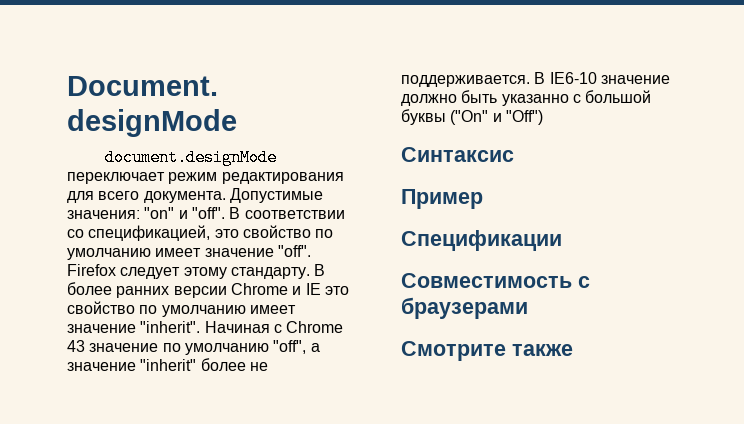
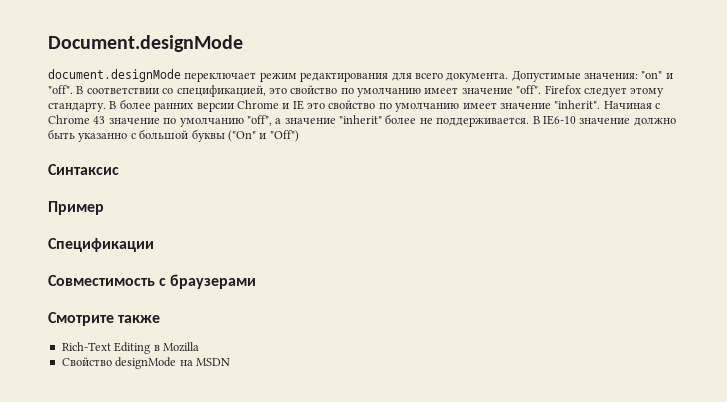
+ Rich-Text Editing в Mozilla
+ Свойство designMode на MSDN

